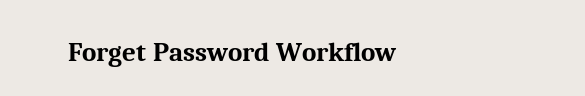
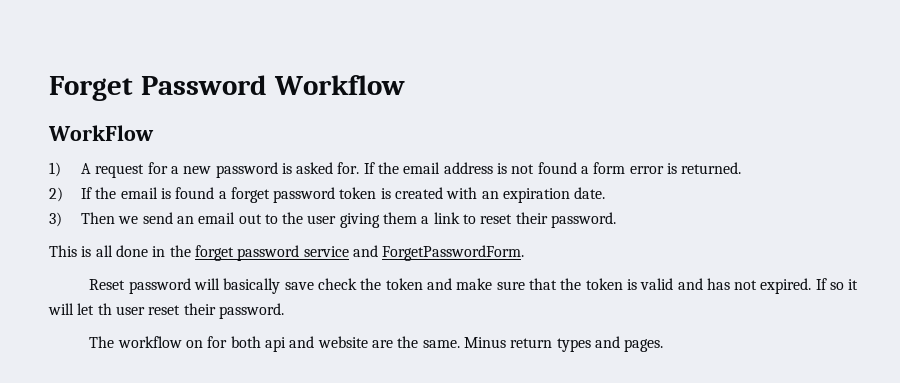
+ WorkFlow
+ 1) A request for a new password is asked for. If the email address is not found a form error is returned.
+ 2) If the email is found a forget password token is created with an expiration date.
+ 3) Then we send an email out to the user giving them a link to reset their password.
+ This is all done in the forget password service and ForgetPasswordForm.
+ Reset password will basically save check the token and make sure that the token is valid and has not expired. If so it will let th user reset their password.
+ The workflow on for both api and website are the same. Minus return types and pages.

